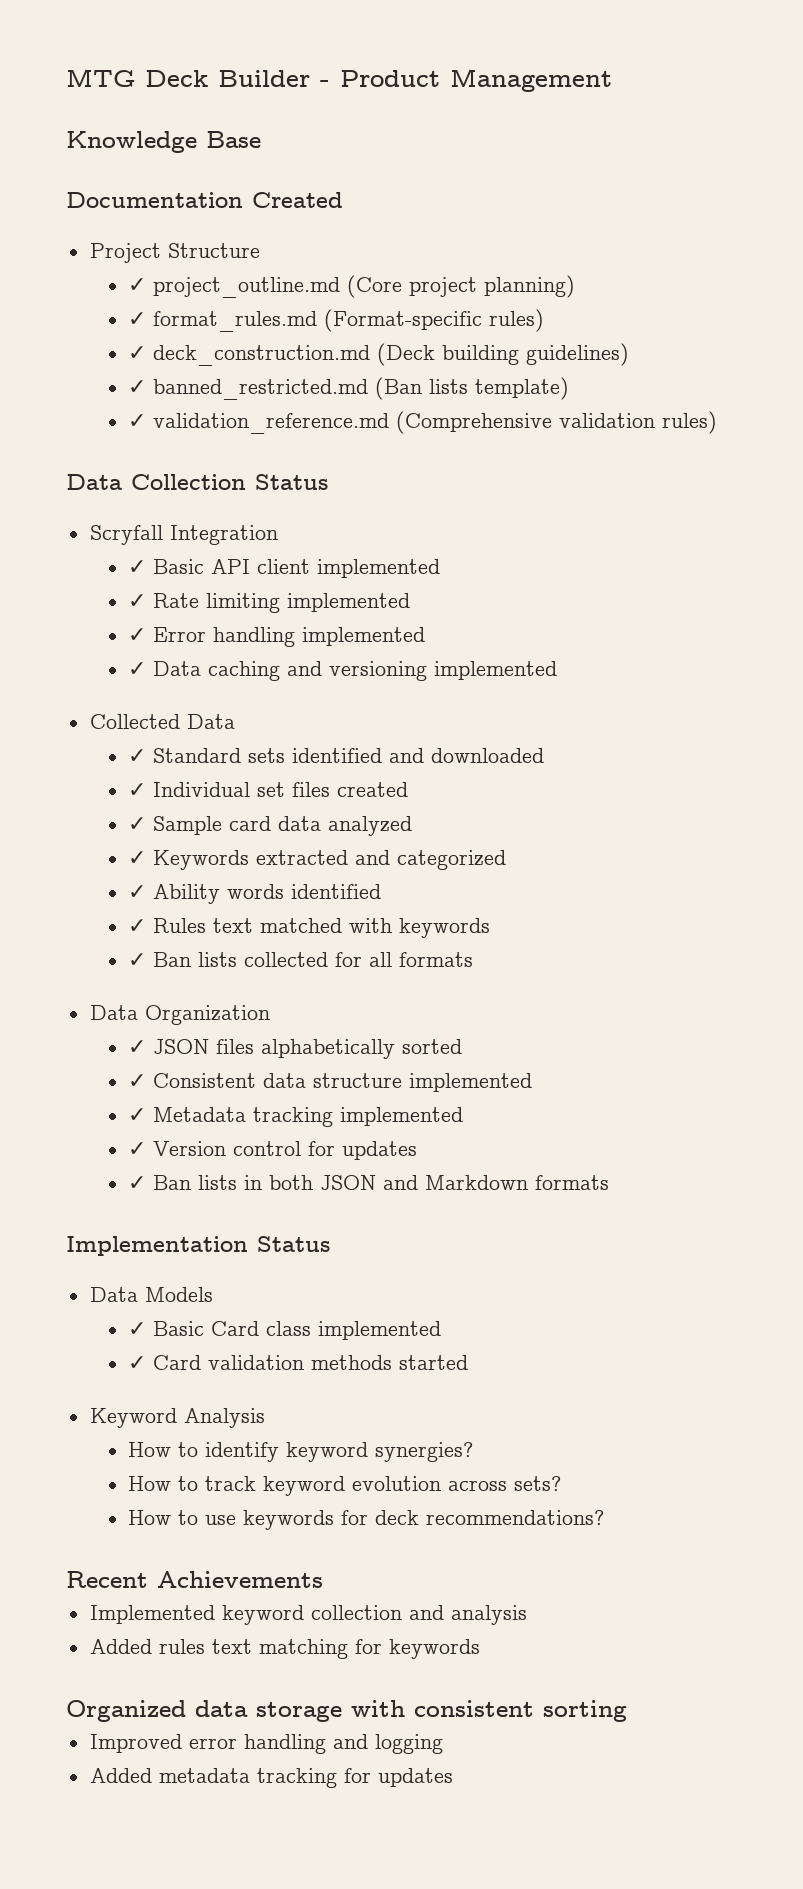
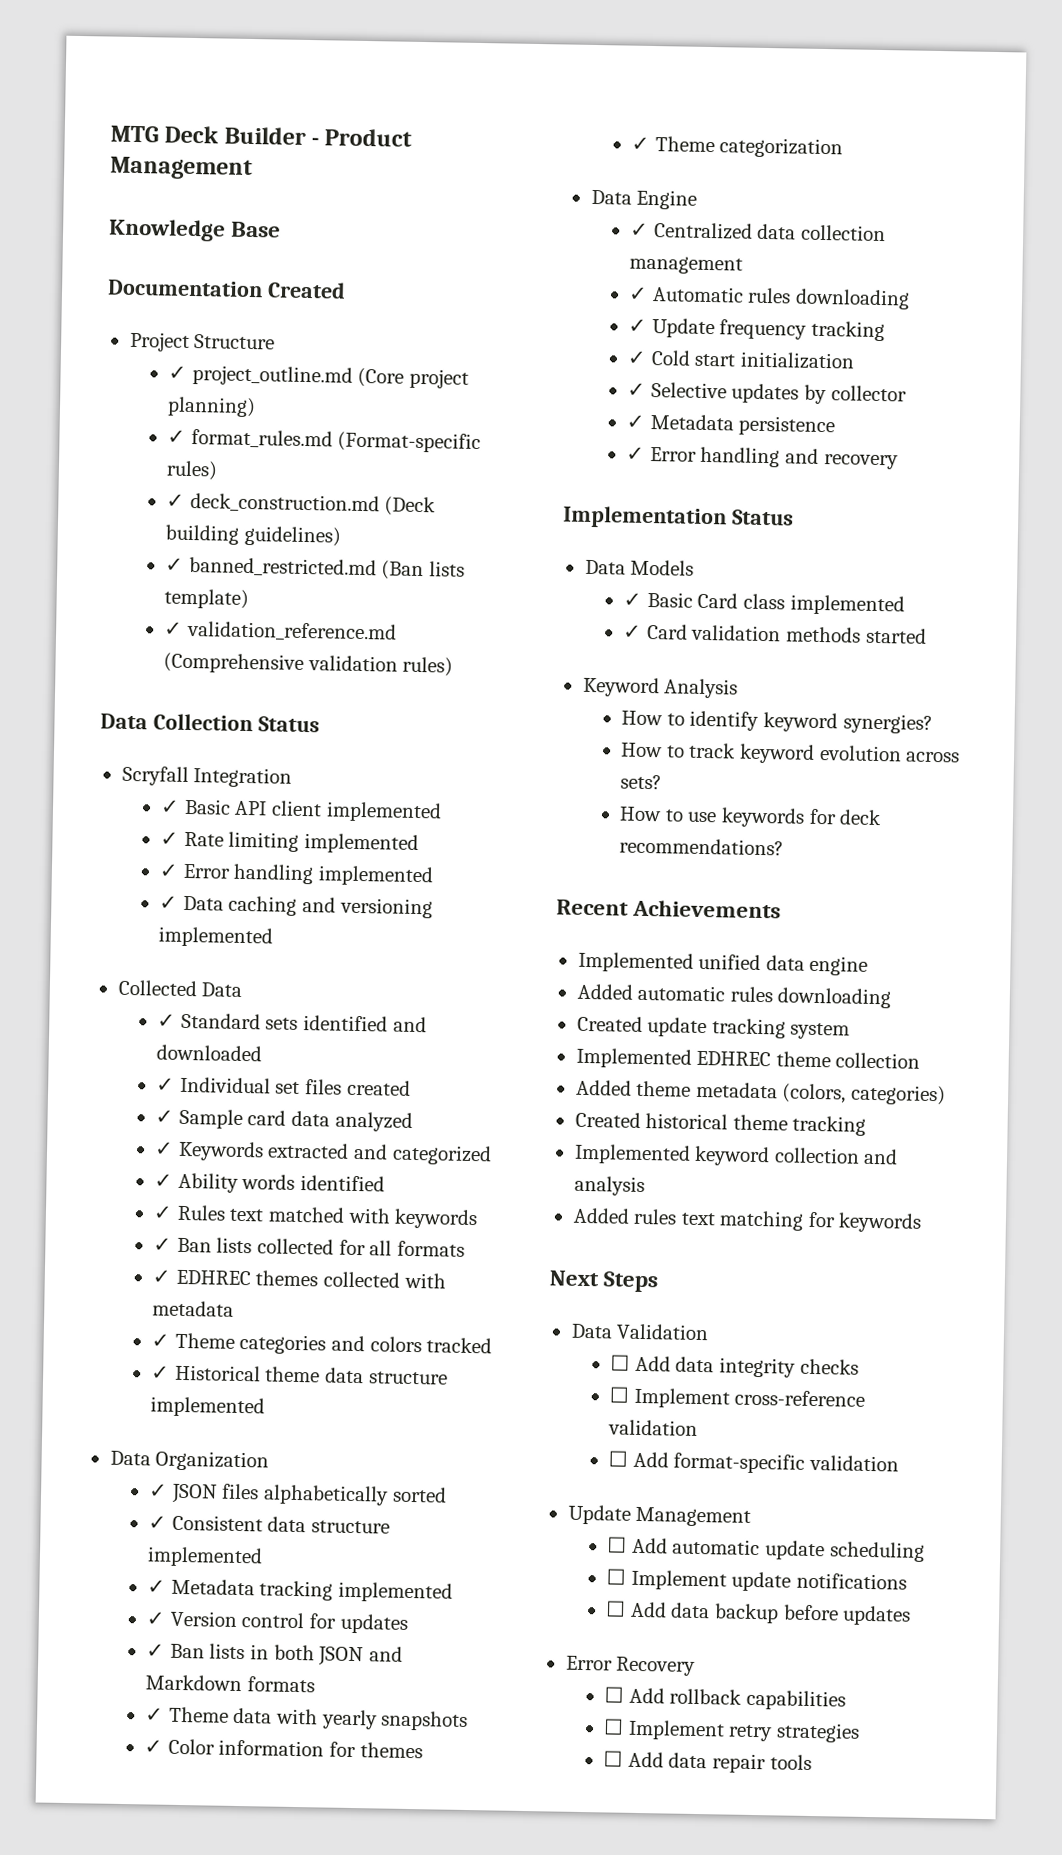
+ ✓ EDHREC themes collected with metadata
+ ✓ Theme categories and colors tracked
+ ✓ Historical theme data structure implemented
+ ✓ Theme data with yearly snapshots
+ ✓ Color information for themes
+ ✓ Theme categorization
+ Data Engine
+ ✓ Centralized data collection management
+ ✓ Automatic rules downloading
+ ✓ Update frequency tracking
+ ✓ Cold start initialization
+ ✓ Selective updates by collector
+ ✓ Metadata persistence
+ ✓ Error handling and recovery
+ Implemented unified data engine
+ Added automatic rules downloading
+ Created update tracking system
+ Implemented EDHREC theme collection
+ Added theme metadata (colors, categories)
+ Created historical theme tracking
- Organized data storage with consistent sorting
- Improved error handling and logging
- Added metadata tracking for updates
+ Next Steps
+ Data Validation
+ ☐ Add data integrity checks
+ ☐ Implement cross-reference validation
+ ☐ Add format-specific validation
+ Update Management
+ ☐ Add automatic update scheduling
+ ☐ Implement update notifications
+ ☐ Add data backup before updates
+ Error Recovery
+ ☐ Add rollback capabilities
+ ☐ Implement retry strategies
+ ☐ Add data repair tools

